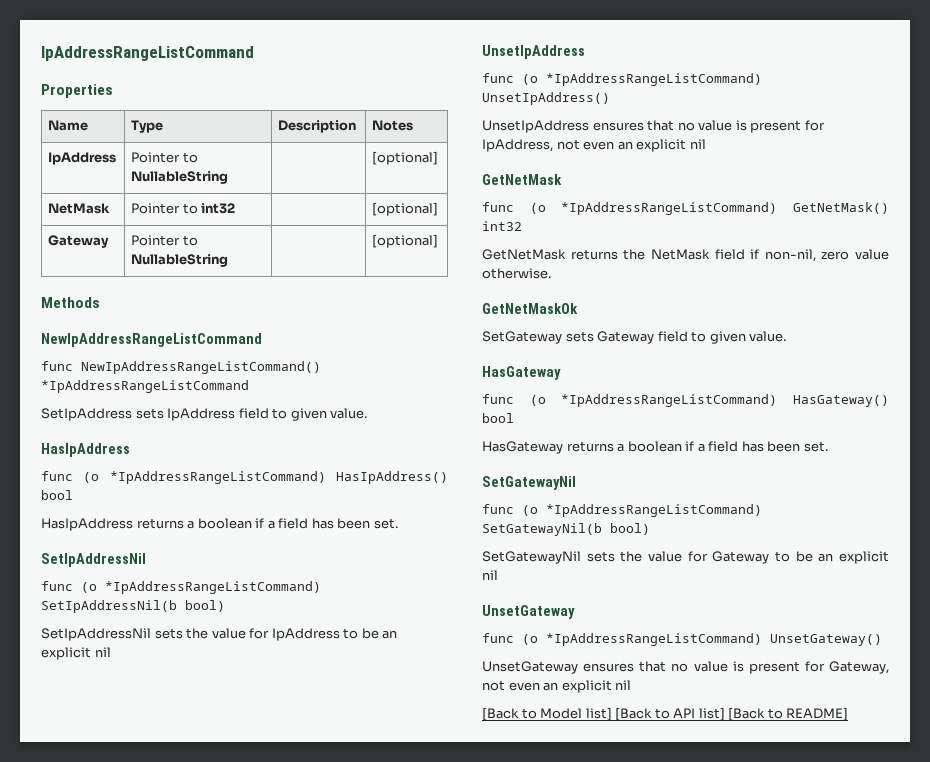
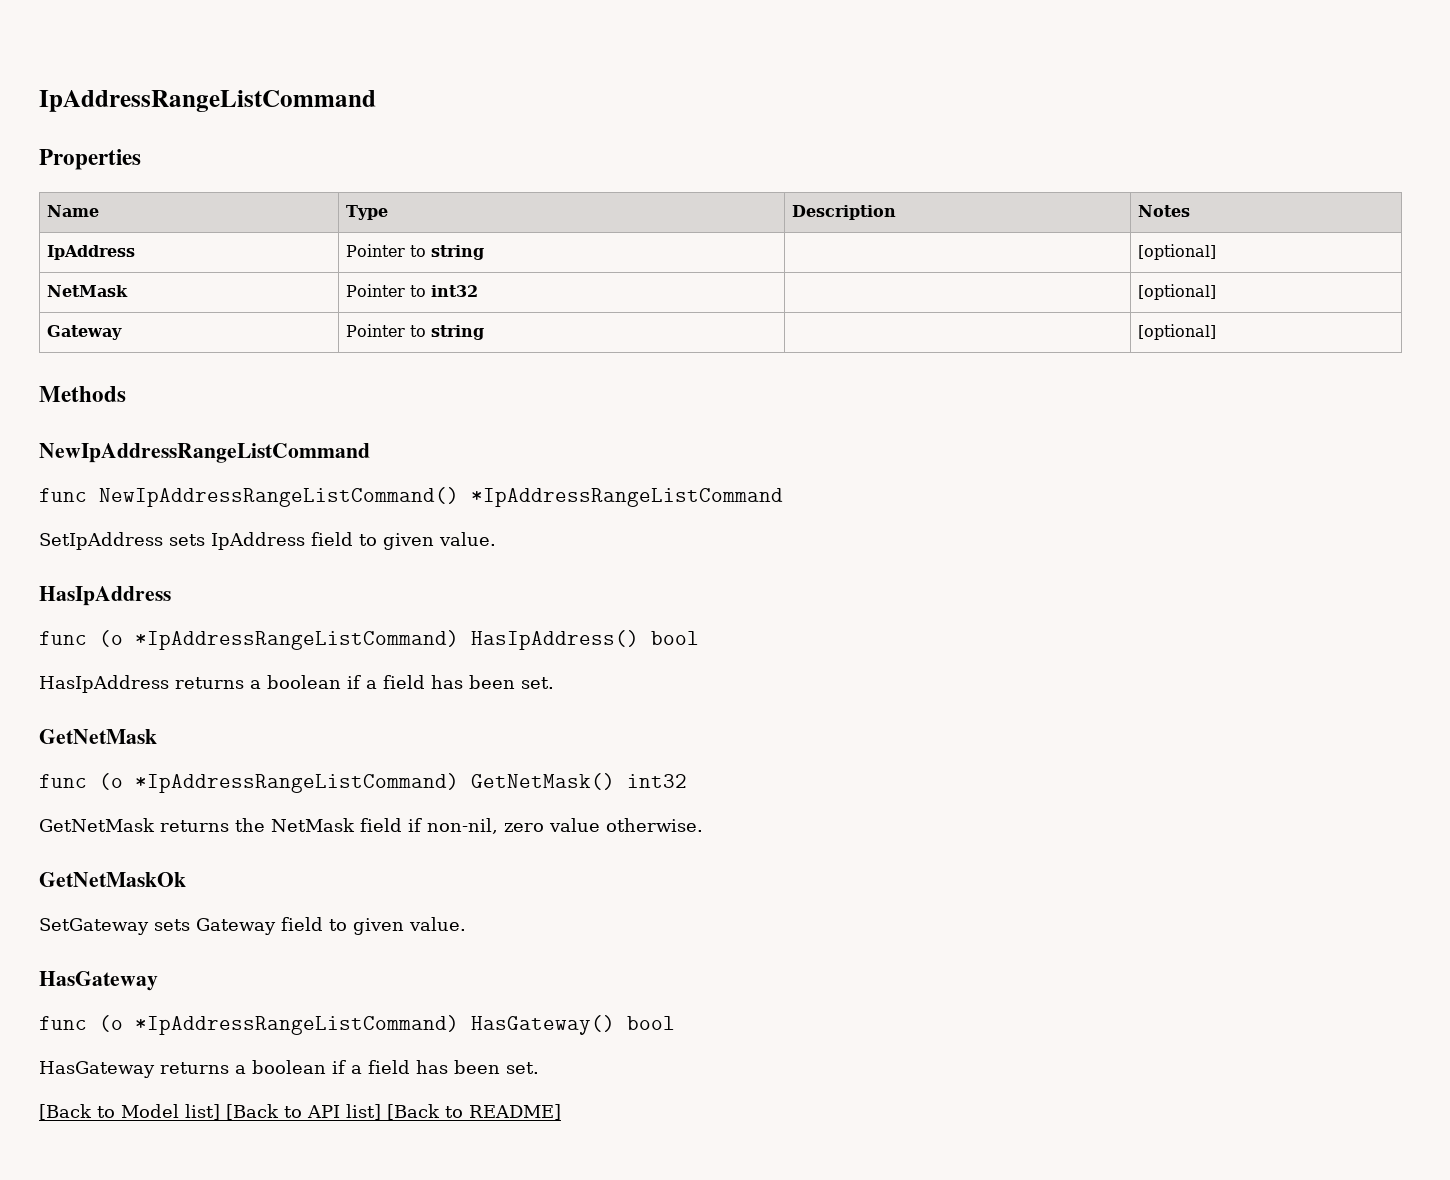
- IpAddress | Pointer to NullableString | | [optional]
+ IpAddress | Pointer to string | | [optional]
- Gateway | Pointer to NullableString | | [optional]
+ Gateway | Pointer to string | | [optional]
  HasIpAddress returns a boolean if a field has been set.
- SetIpAddressNil
- func (o *IpAddressRangeListCommand) SetIpAddressNil(b bool)
- SetIpAddressNil sets the value for IpAddress to be an explicit nil
- UnsetIpAddress
- func (o *IpAddressRangeListCommand) UnsetIpAddress()
- UnsetIpAddress ensures that no value is present for IpAddress, not even an explicit nil
  HasGateway returns a boolean if a field has been set.
- SetGatewayNil
- func (o *IpAddressRangeListCommand) SetGatewayNil(b bool)
- SetGatewayNil sets the value for Gateway to be an explicit nil
- UnsetGateway
- func (o *IpAddressRangeListCommand) UnsetGateway()
- UnsetGateway ensures that no value is present for Gateway, not even an explicit nil

